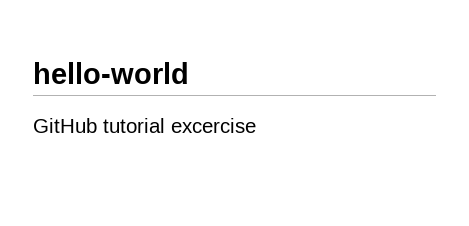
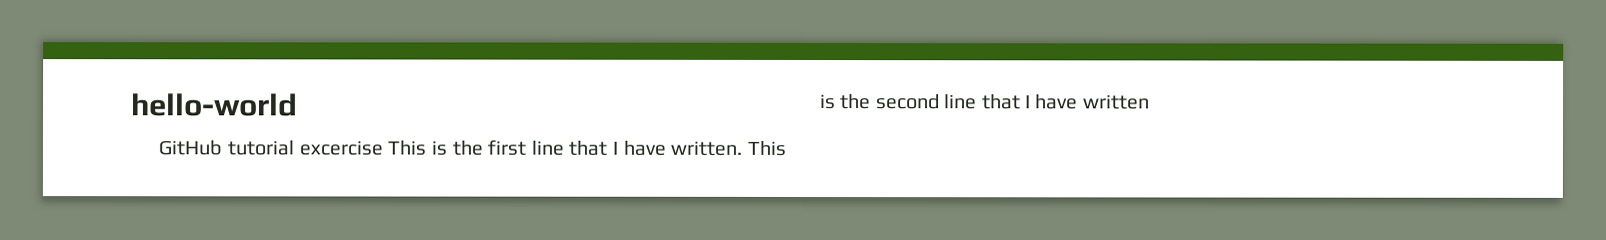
- GitHub tutorial excercise
+ GitHub tutorial excercise This is the first line that I have written. This is the second line that I have written

